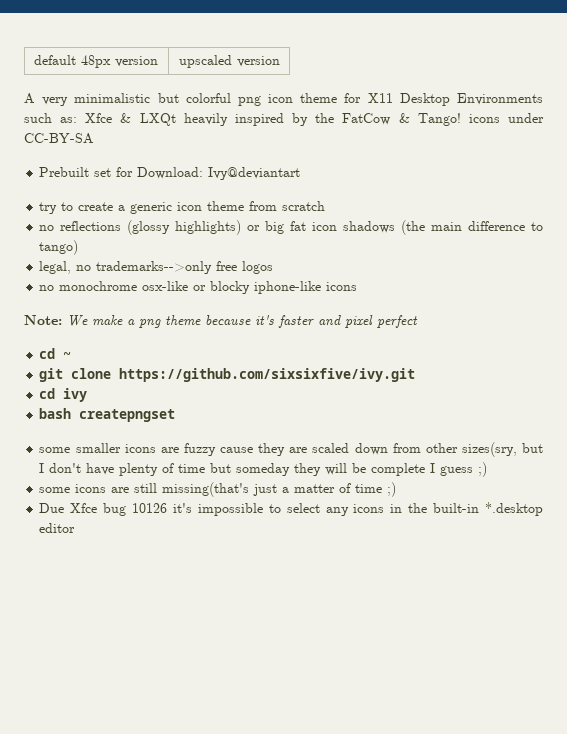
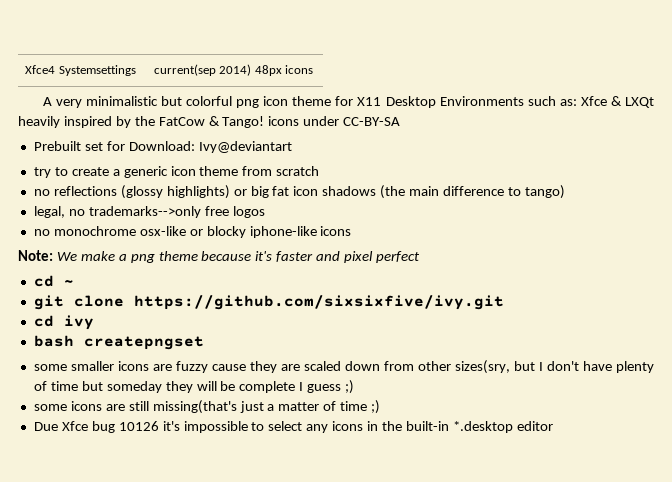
- default 48px version | upscaled version
+ Xfce4 Systemsettings | current(sep 2014) 48px icons

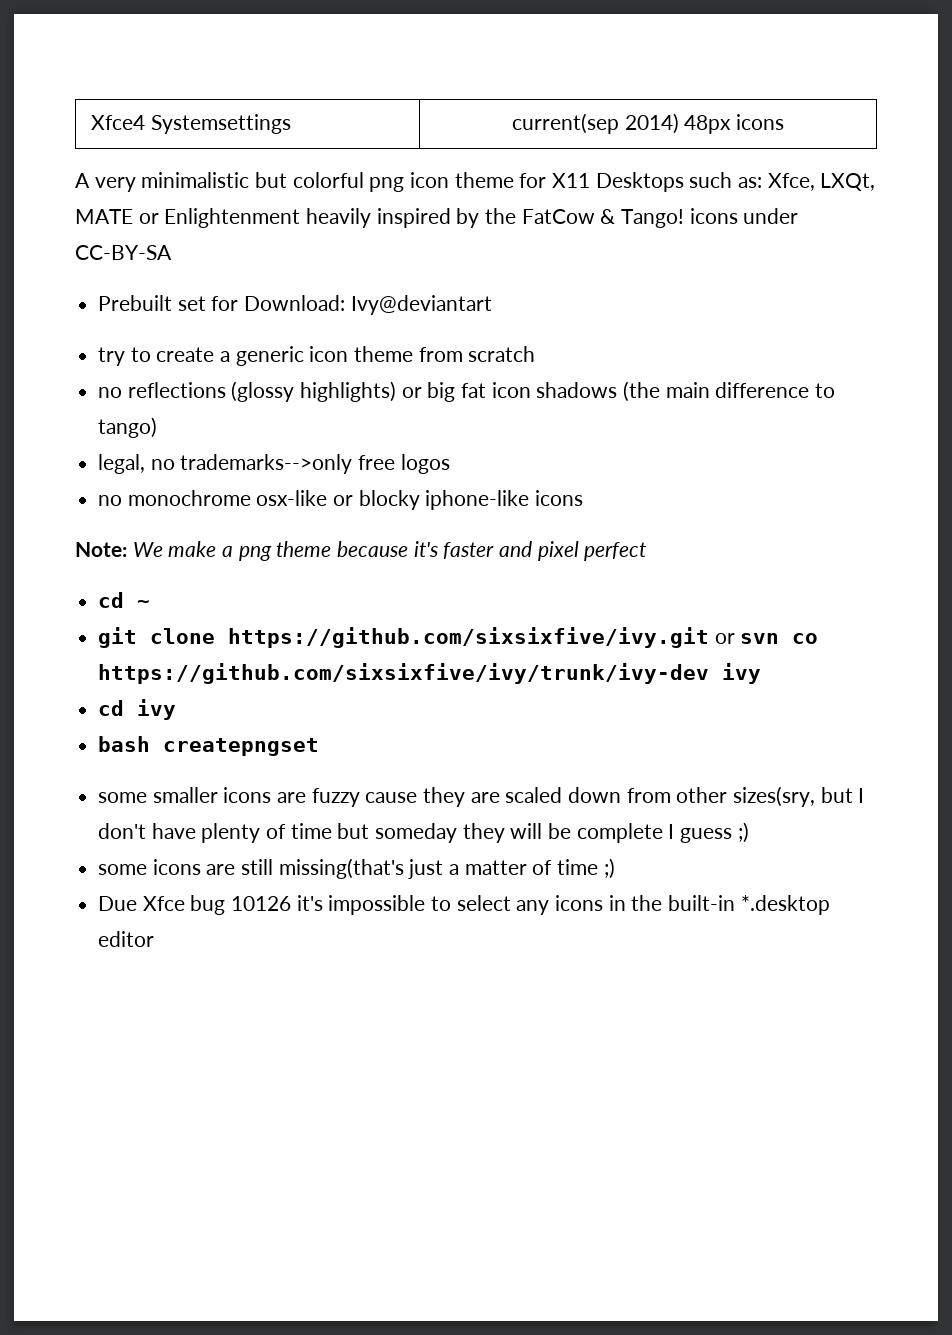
- A very minimalistic but colorful png icon theme for X11 Desktop Environments such as: Xfce & LXQt heavily inspired by the FatCow & Tango! icons under CC-BY-SA
+ A very minimalistic but colorful png icon theme for X11 Desktops such as: Xfce, LXQt, MATE or Enlightenment heavily inspired by the FatCow & Tango! icons under CC-BY-SA
- git clone https://github.com/sixsixfive/ivy.git
+ git clone https://github.com/sixsixfive/ivy.git or svn co https://github.com/sixsixfive/ivy/trunk/ivy-dev ivy

